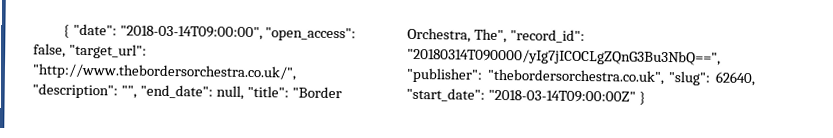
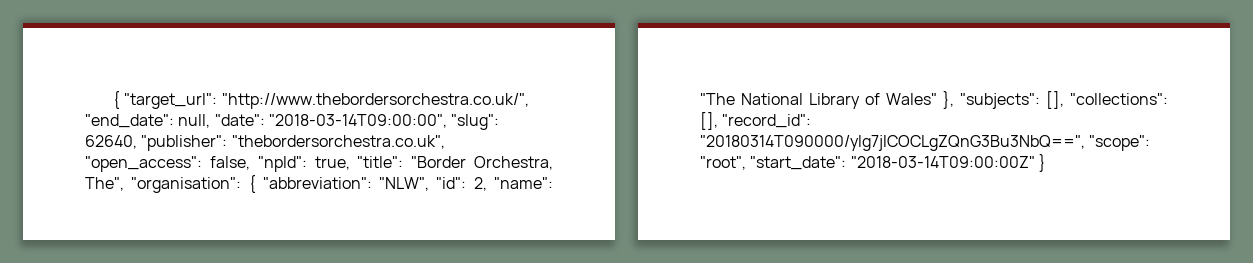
- { "date": "2018-03-14T09:00:00", "open_access": false, "target_url": "http://www.thebordersorchestra.co.uk/", "description": "", "end_date": null, "title": "Border Orchestra, The", "record_id": "20180314T090000/yIg7jICOCLgZQnG3Bu3NbQ==", "publisher": "thebordersorchestra.co.uk", "slug": 62640, "start_date": "2018-03-14T09:00:00Z" }
+ { "target_url": "http://www.thebordersorchestra.co.uk/", "end_date": null, "date": "2018-03-14T09:00:00", "slug": 62640, "publisher": "thebordersorchestra.co.uk", "open_access": false, "npld": true, "title": "Border Orchestra, The", "organisation": { "abbreviation": "NLW", "id": 2, "name": "The National Library of Wales" }, "subjects": [], "collections": [], "record_id": "20180314T090000/yIg7jICOCLgZQnG3Bu3NbQ==", "scope": "root", "start_date": "2018-03-14T09:00:00Z" }

